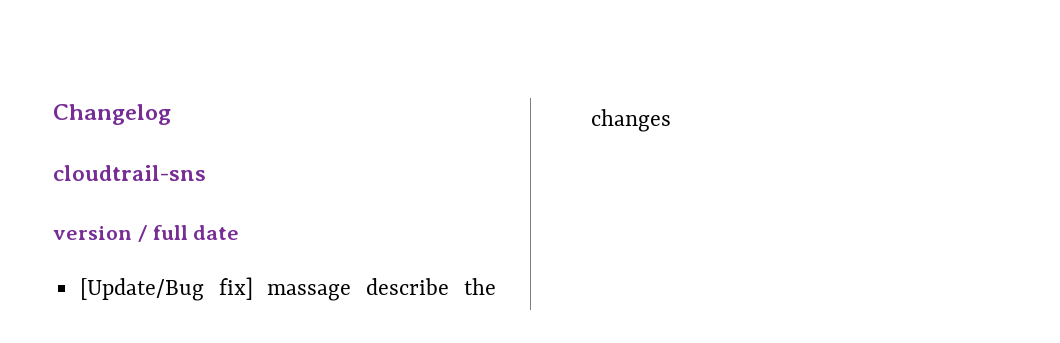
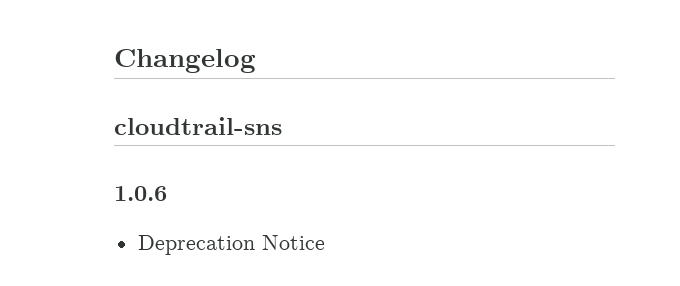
- version / full date
- [Update/Bug fix] massage describe the changes
+ 1.0.6
+ Deprecation Notice

